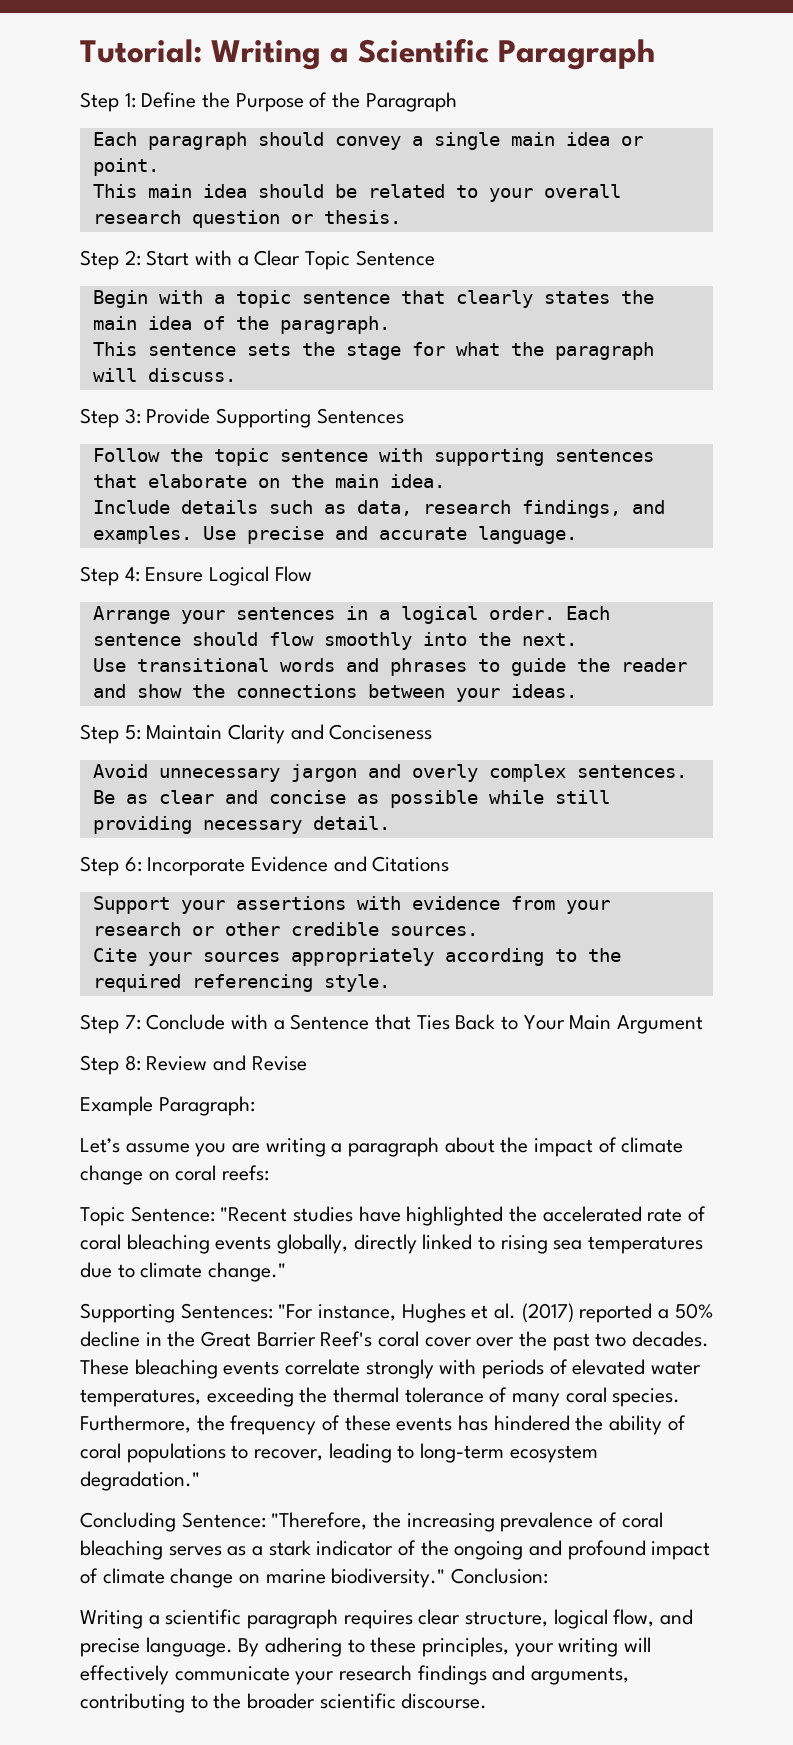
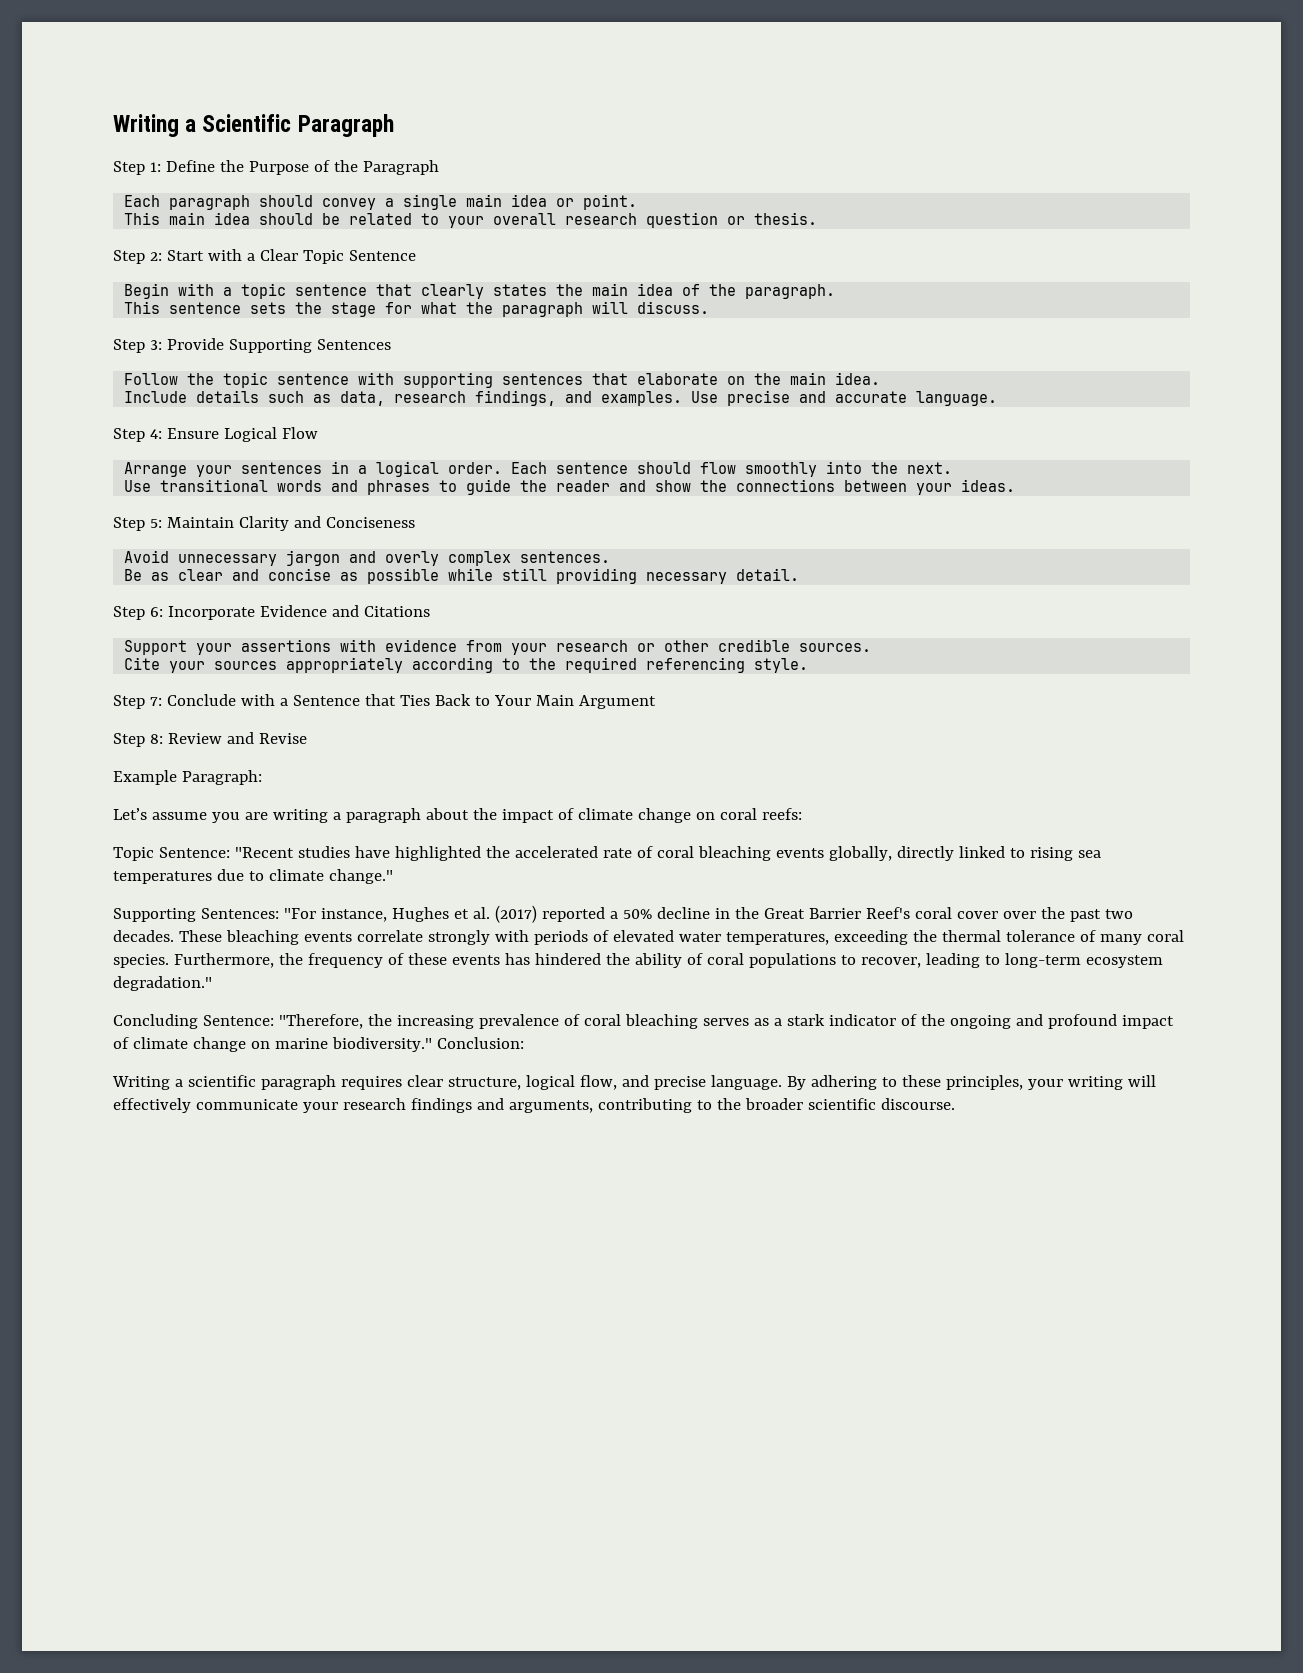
- Tutorial: Writing a Scientific Paragraph
+ Writing a Scientific Paragraph

